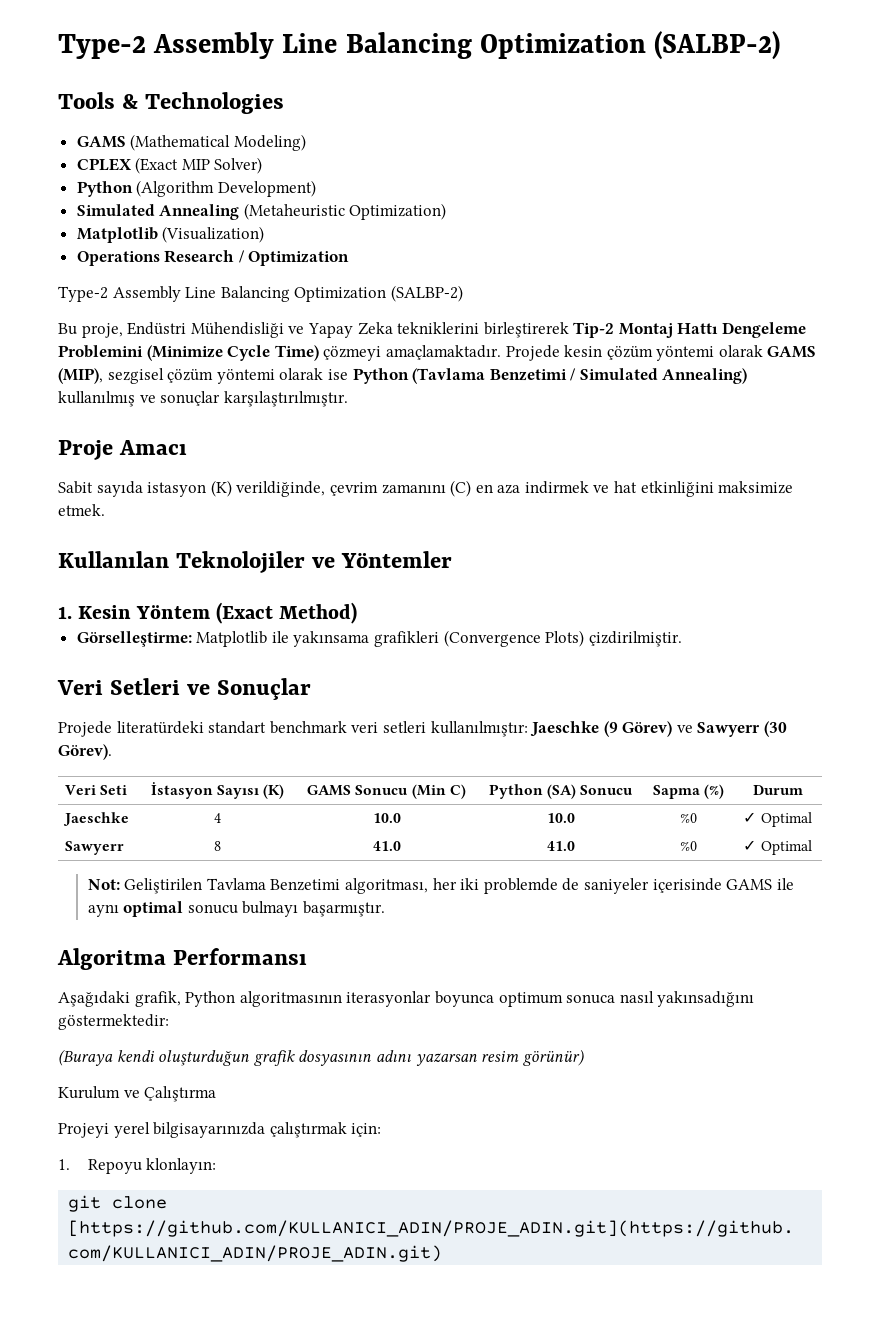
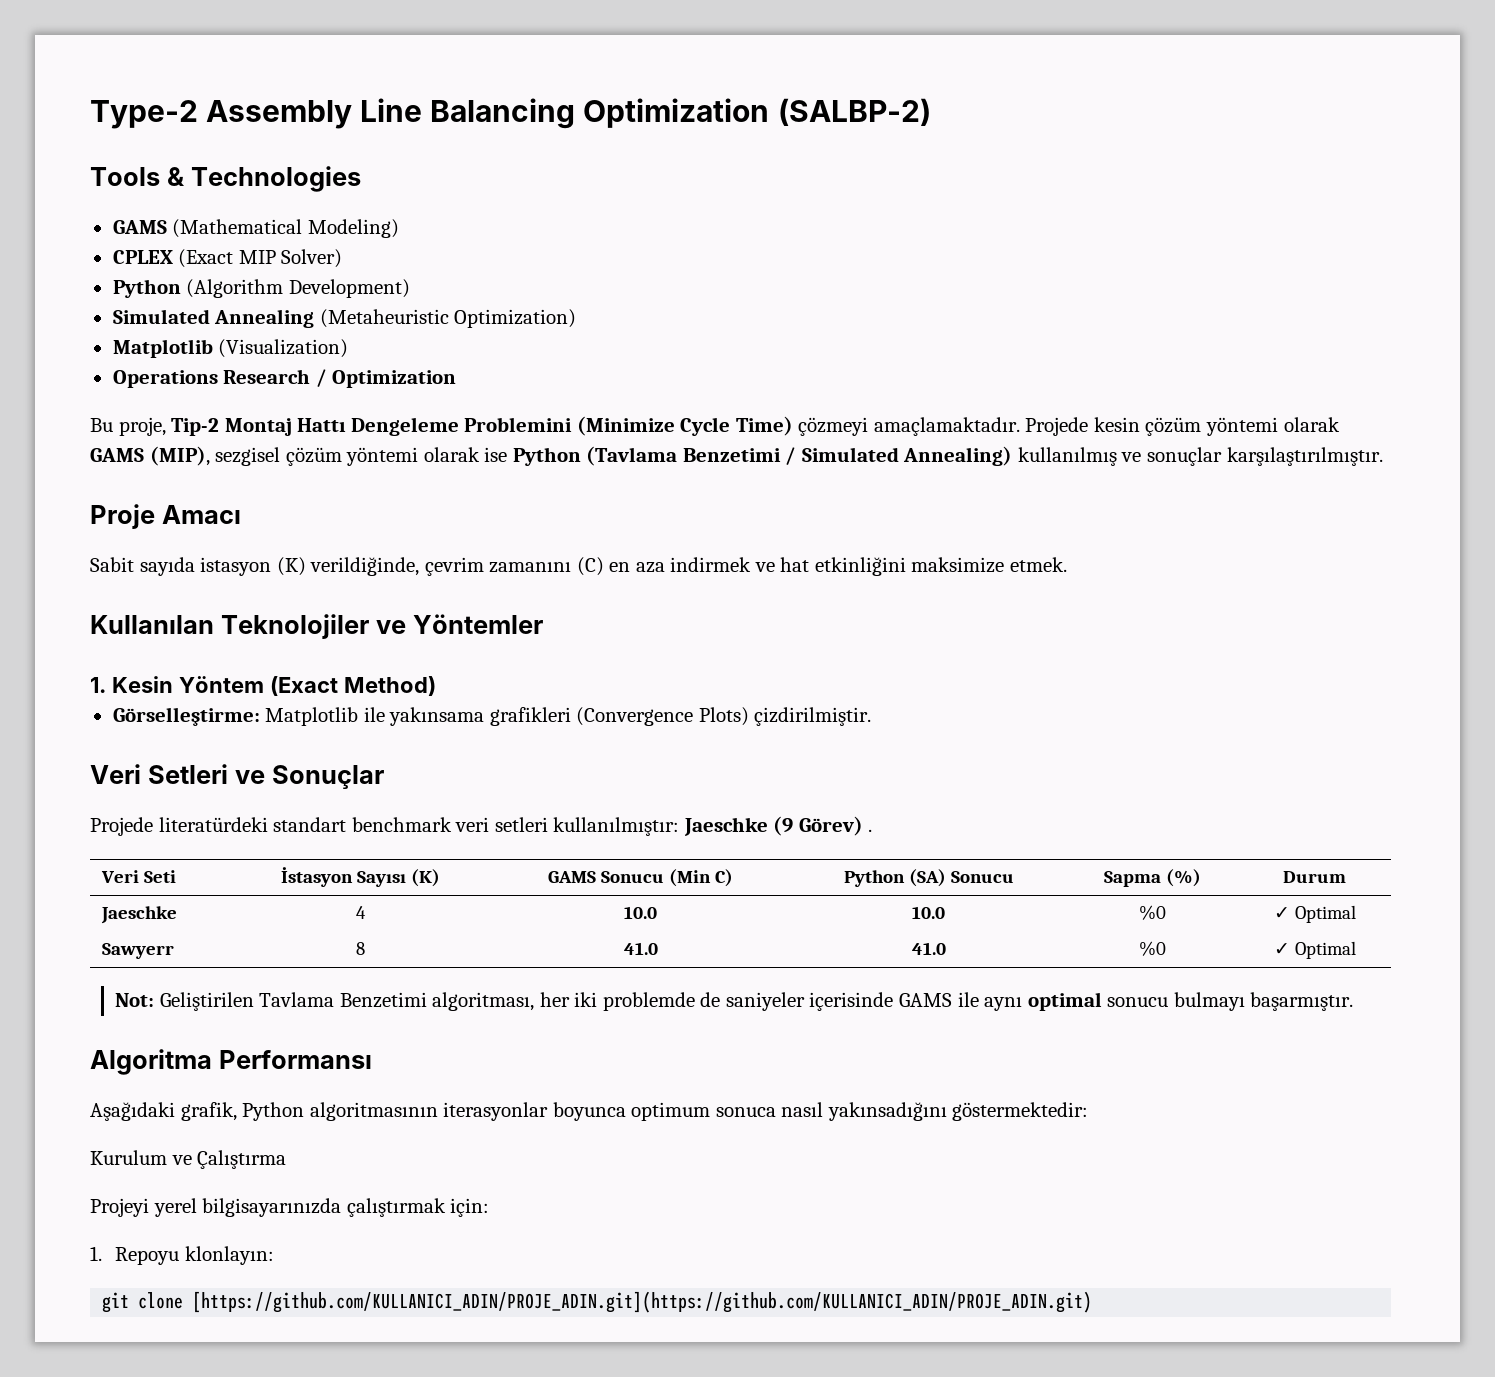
  Operations Research / Optimization
- Type-2 Assembly Line Balancing Optimization (SALBP-2)
- Bu proje, Endüstri Mühendisliği ve Yapay Zeka tekniklerini birleştirerek Tip-2 Montaj Hattı Dengeleme Problemini (Minimize Cycle Time) çözmeyi amaçlamaktadır.
+ Bu proje, Tip-2 Montaj Hattı Dengeleme Problemini (Minimize Cycle Time) çözmeyi amaçlamaktadır.
- Projede literatürdeki standart benchmark veri setleri kullanılmıştır: Jaeschke (9 Görev) ve Sawyerr (30 Görev).
+ Projede literatürdeki standart benchmark veri setleri kullanılmıştır: Jaeschke (9 Görev) .
- (Buraya kendi oluşturduğun grafik dosyasının adını yazarsan resim görünür)

